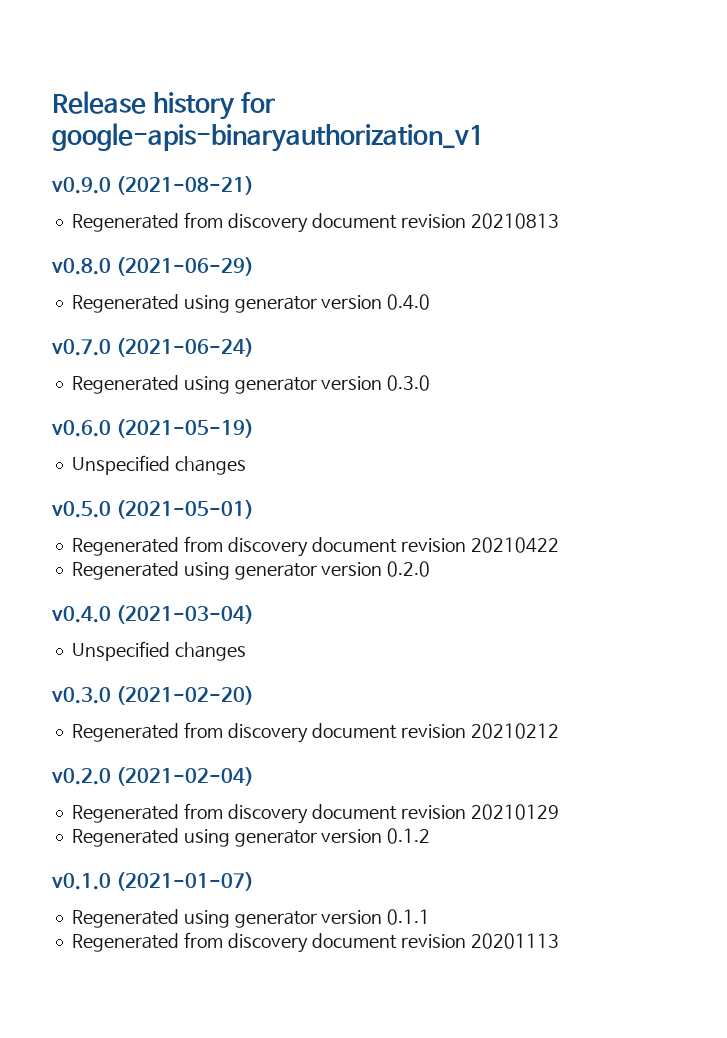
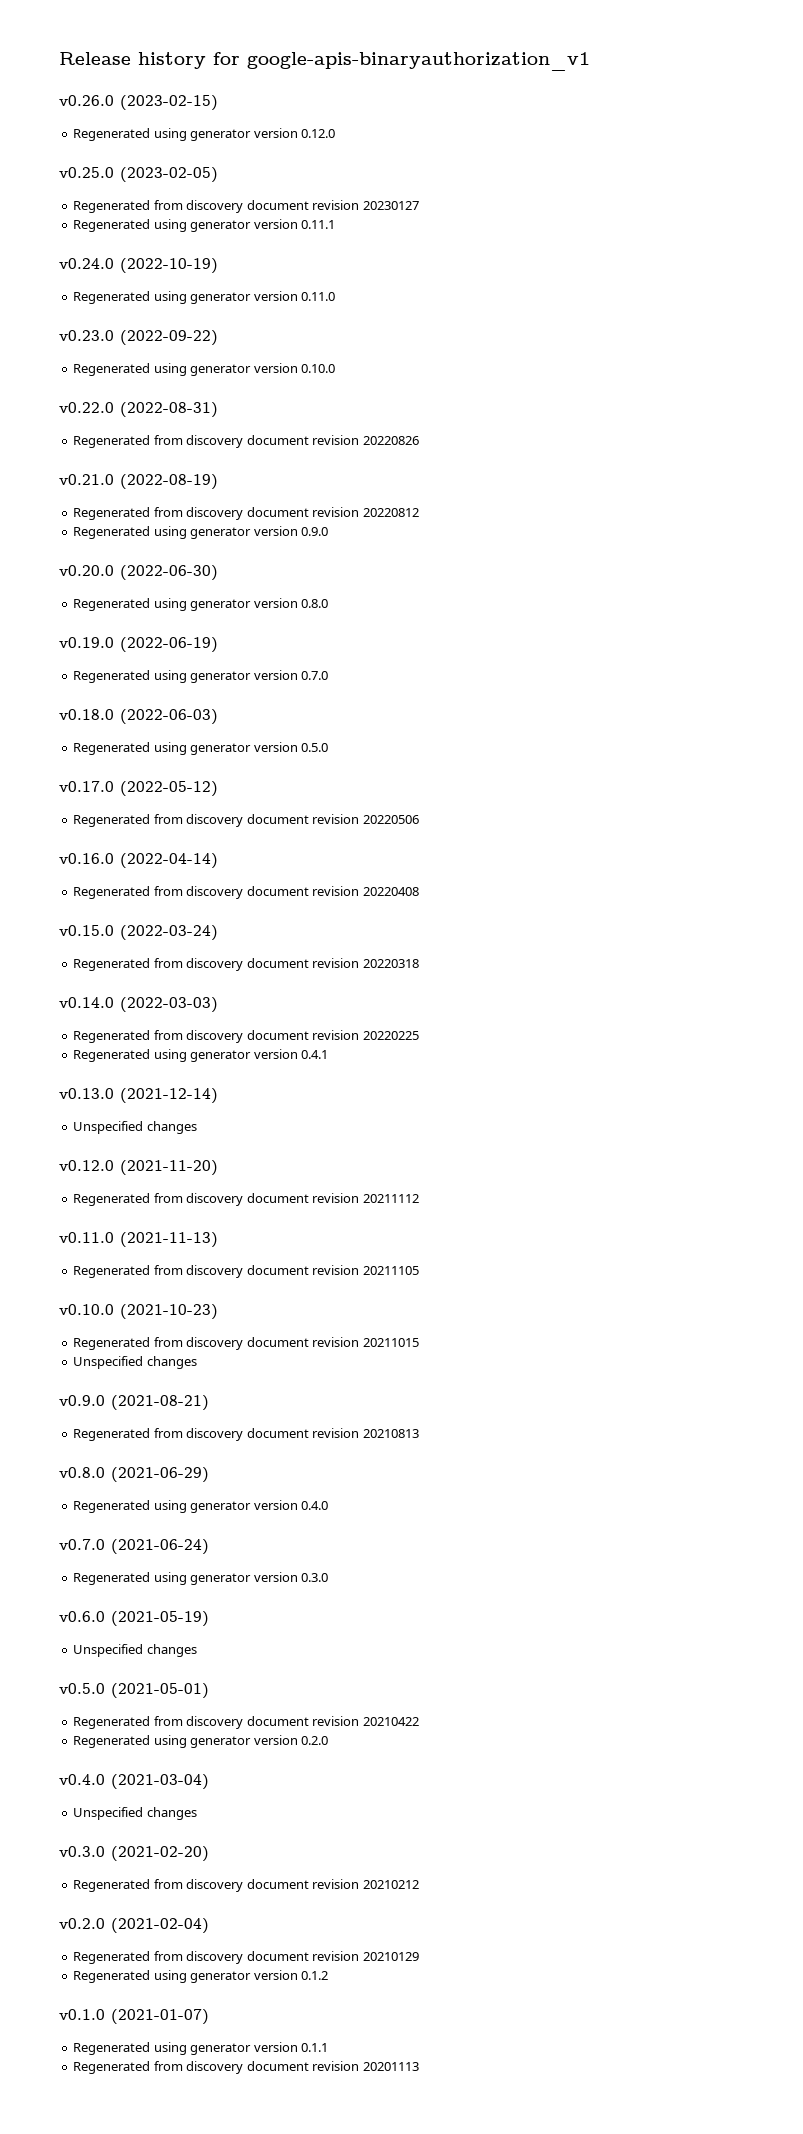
+ v0.26.0 (2023-02-15)
+ Regenerated using generator version 0.12.0
+ v0.25.0 (2023-02-05)
+ Regenerated from discovery document revision 20230127
+ Regenerated using generator version 0.11.1
+ v0.24.0 (2022-10-19)
+ Regenerated using generator version 0.11.0
+ v0.23.0 (2022-09-22)
+ Regenerated using generator version 0.10.0
+ v0.22.0 (2022-08-31)
+ Regenerated from discovery document revision 20220826
+ v0.21.0 (2022-08-19)
+ Regenerated from discovery document revision 20220812
+ Regenerated using generator version 0.9.0
+ v0.20.0 (2022-06-30)
+ Regenerated using generator version 0.8.0
+ v0.19.0 (2022-06-19)
+ Regenerated using generator version 0.7.0
+ v0.18.0 (2022-06-03)
+ Regenerated using generator version 0.5.0
+ v0.17.0 (2022-05-12)
+ Regenerated from discovery document revision 20220506
+ v0.16.0 (2022-04-14)
+ Regenerated from discovery document revision 20220408
+ v0.15.0 (2022-03-24)
+ Regenerated from discovery document revision 20220318
+ v0.14.0 (2022-03-03)
+ Regenerated from discovery document revision 20220225
+ Regenerated using generator version 0.4.1
+ v0.13.0 (2021-12-14)
+ Unspecified changes
+ v0.12.0 (2021-11-20)
+ Regenerated from discovery document revision 20211112
+ v0.11.0 (2021-11-13)
+ Regenerated from discovery document revision 20211105
+ v0.10.0 (2021-10-23)
+ Regenerated from discovery document revision 20211015
+ Unspecified changes

